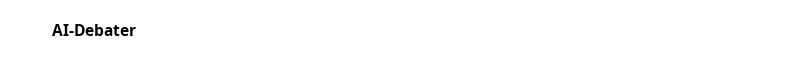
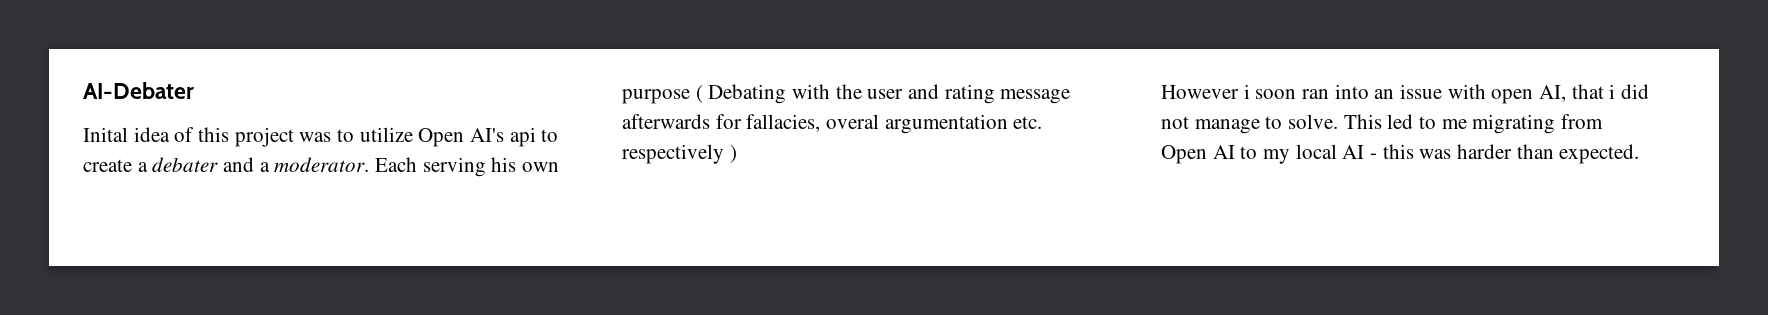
+ Inital idea of this project was to utilize Open AI's api to create a debater and a moderator. Each serving his own purpose ( Debating with the user and rating message afterwards for fallacies, overal argumentation etc. respectively )
+ However i soon ran into an issue with open AI, that i did not manage to solve. This led to me migrating from Open AI to my local AI - this was harder than expected.

